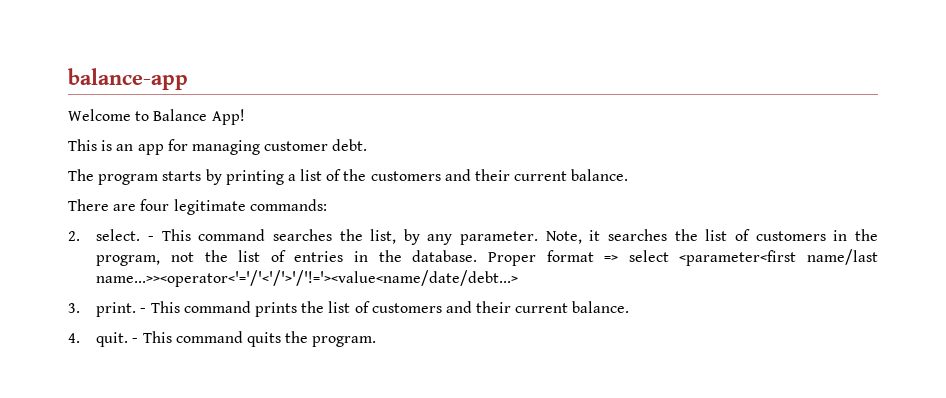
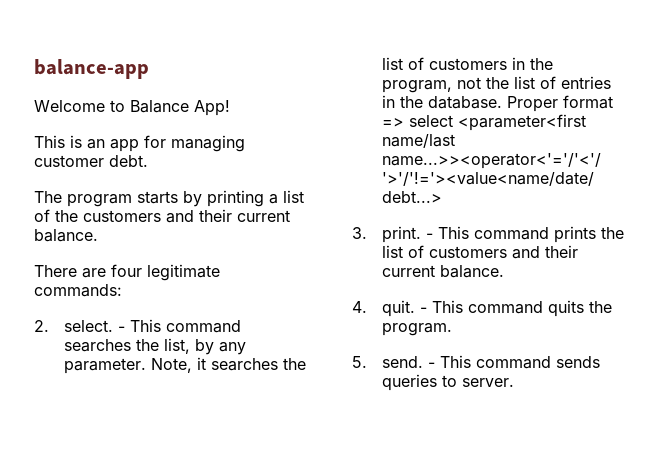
+ 5. send. - This command sends queries to server.

